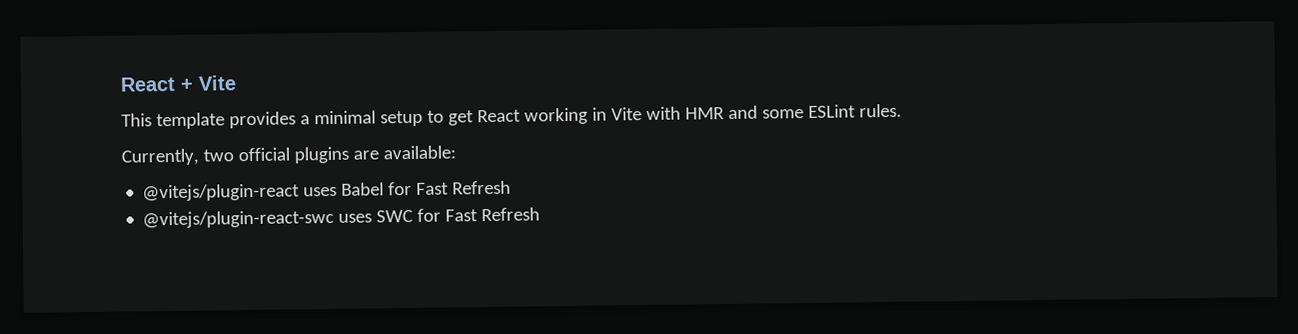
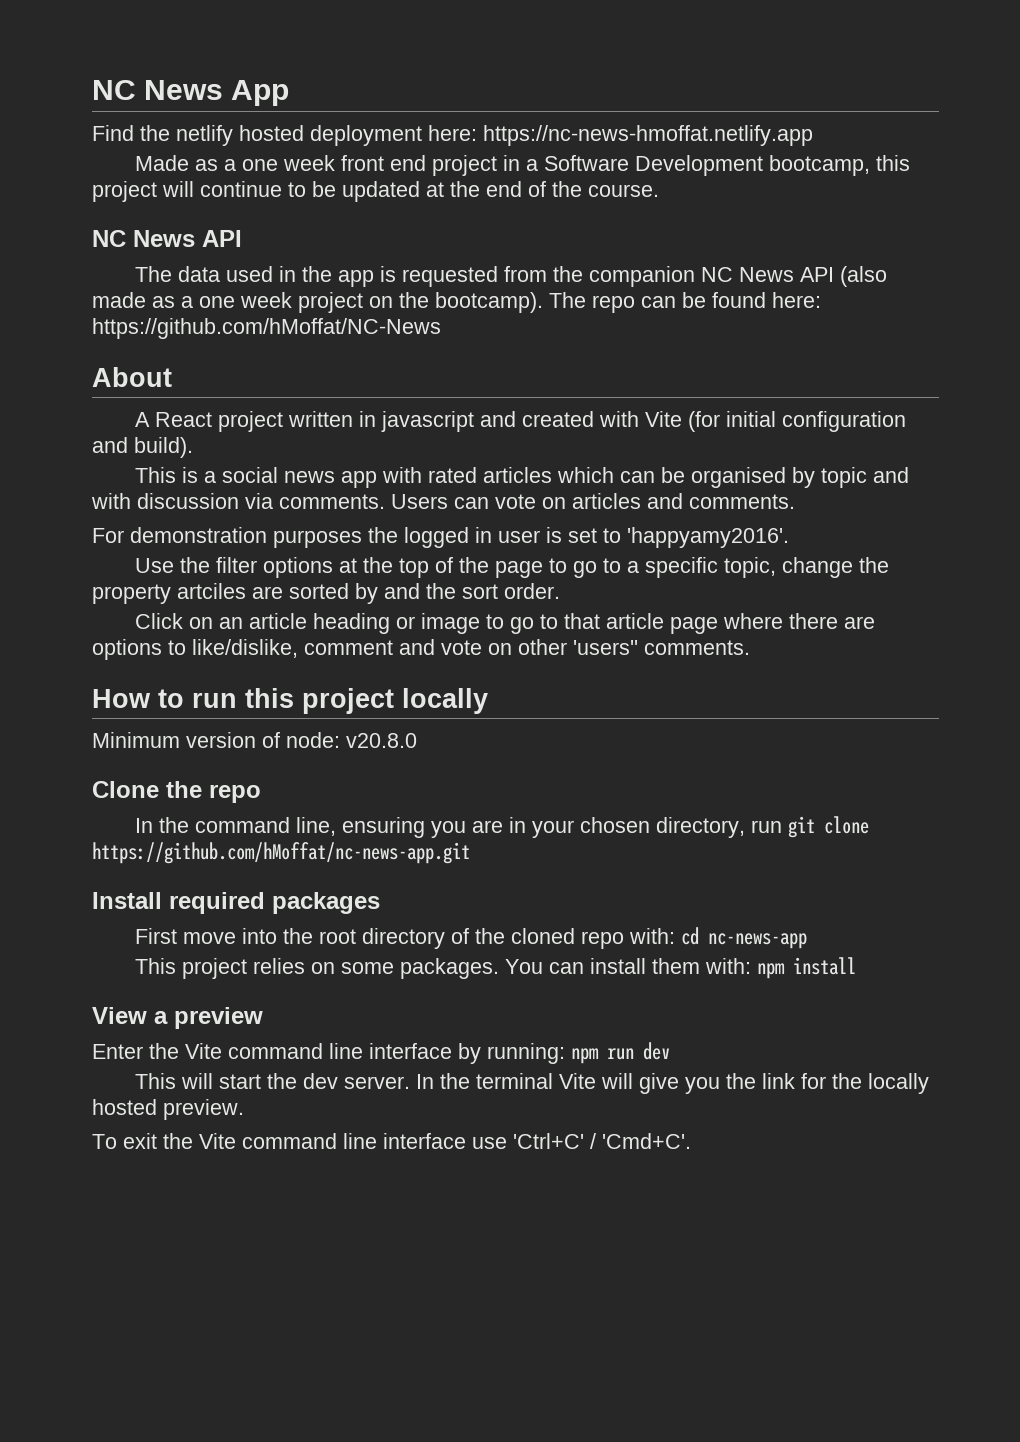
- React + Vite
- This template provides a minimal setup to get React working in Vite with HMR and some ESLint rules.
- Currently, two official plugins are available:
- @vitejs/plugin-react uses Babel for Fast Refresh
- @vitejs/plugin-react-swc uses SWC for Fast Refresh
+ NC News App
+ Find the netlify hosted deployment here: https://nc-news-hmoffat.netlify.app
+ Made as a one week front end project in a Software Development bootcamp, this project will continue to be updated at the end of the course.
+ NC News API
+ The data used in the app is requested from the companion NC News API (also made as a one week project on the bootcamp). The repo can be found here: https://github.com/hMoffat/NC-News
+ About
+ A React project written in javascript and created with Vite (for initial configuration and build).
+ This is a social news app with rated articles which can be organised by topic and with discussion via comments. Users can vote on articles and comments.
+ For demonstration purposes the logged in user is set to 'happyamy2016'.
+ Use the filter options at the top of the page to go to a specific topic, change the property artciles are sorted by and the sort order.
+ Click on an article heading or image to go to that article page where there are options to like/dislike, comment and vote on other 'users'' comments.
+ How to run this project locally
+ Minimum version of node: v20.8.0
+ Clone the repo
+ In the command line, ensuring you are in your chosen directory, run git clone https://github.com/hMoffat/nc-news-app.git
+ Install required packages
+ First move into the root directory of the cloned repo with: cd nc-news-app
+ This project relies on some packages. You can install them with: npm install
+ View a preview
+ Enter the Vite command line interface by running: npm run dev
+ This will start the dev server. In the terminal Vite will give you the link for the locally hosted preview.
+ To exit the Vite command line interface use 'Ctrl+C' / 'Cmd+C'.

